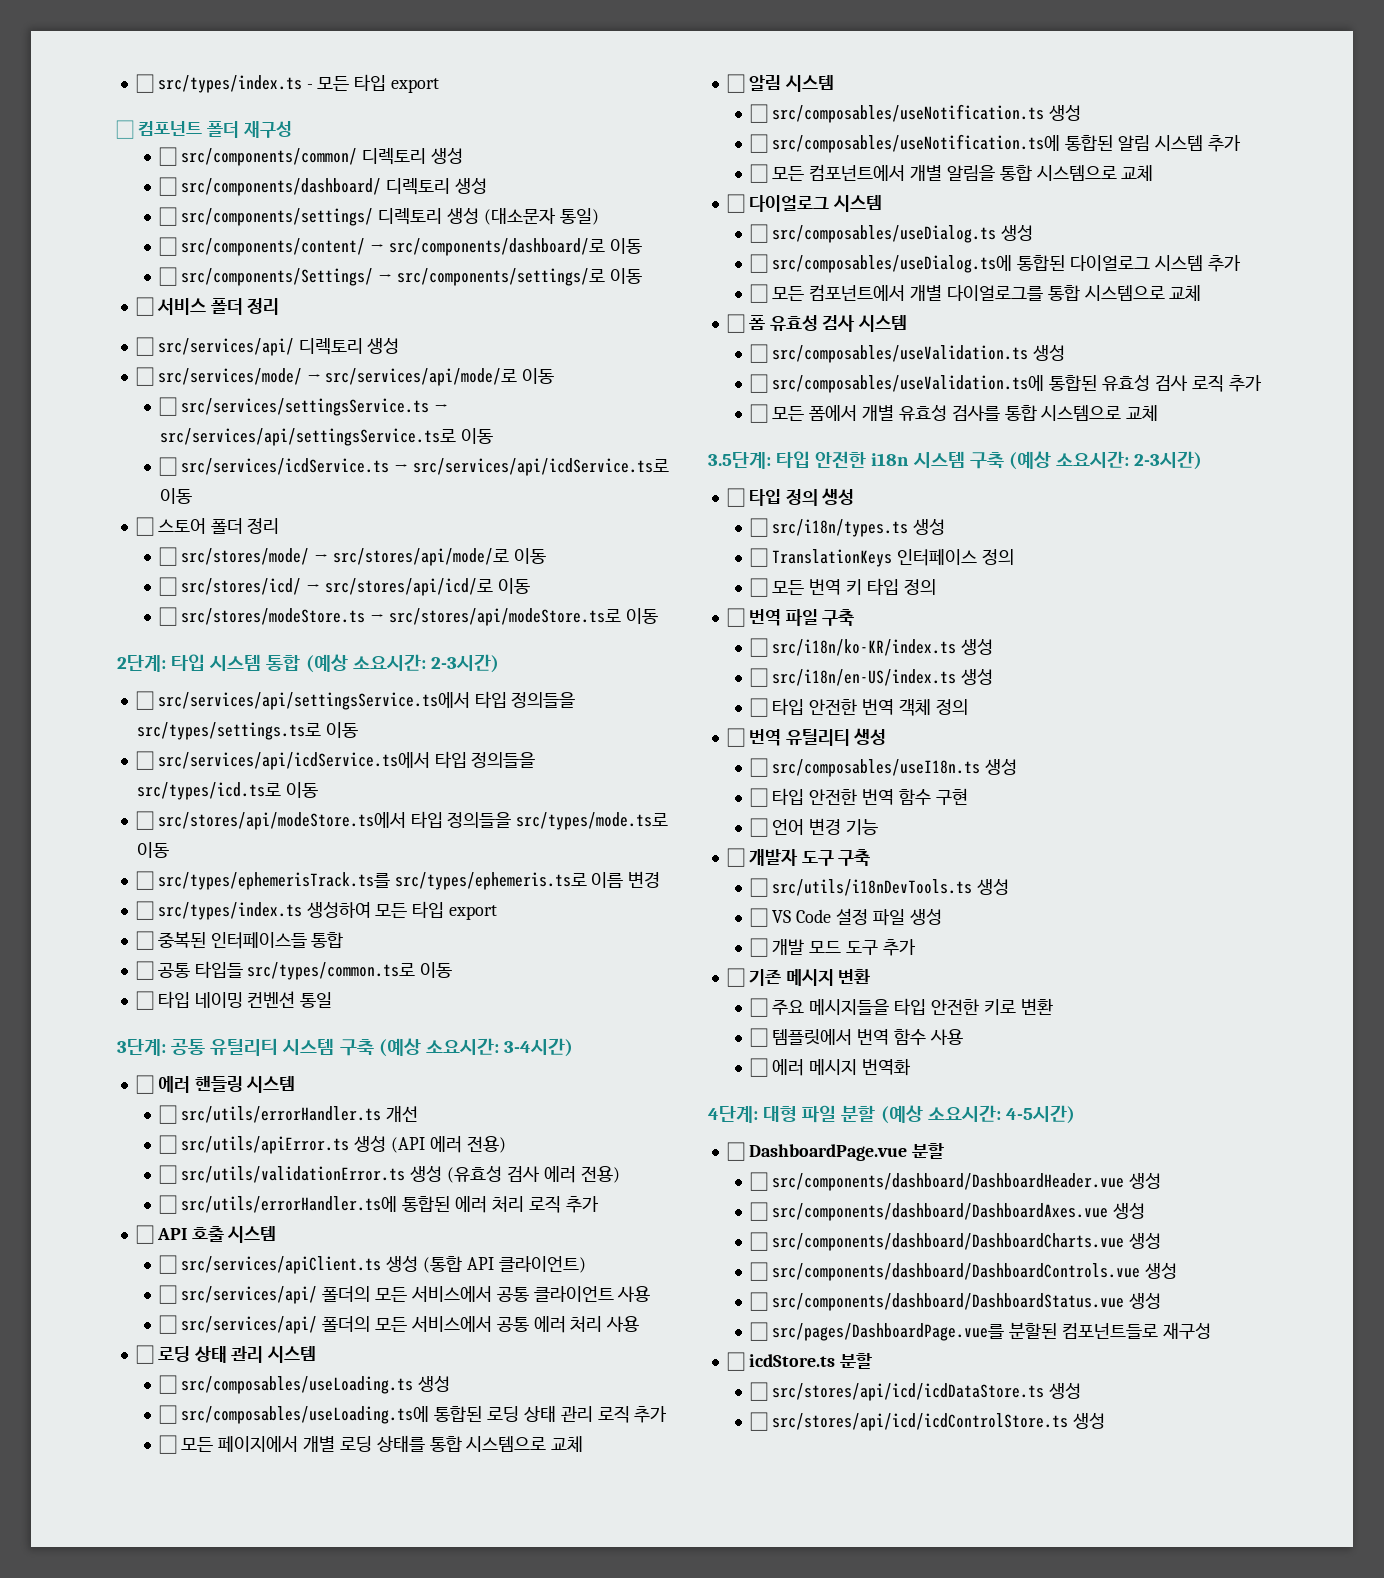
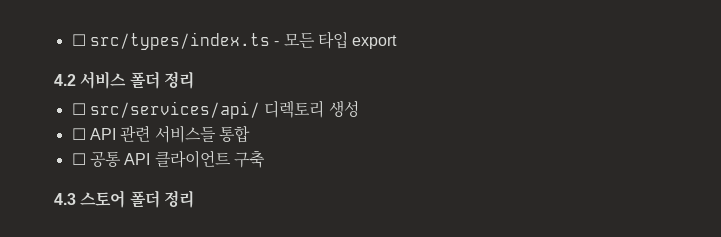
- ☐ 컴포넌트 폴더 재구성
- ☐ src/components/common/ 디렉토리 생성
- ☐ src/components/dashboard/ 디렉토리 생성
- ☐ src/components/settings/ 디렉토리 생성 (대소문자 통일)
- ☐ src/components/content/ → src/components/dashboard/로 이동
- ☐ src/components/Settings/ → src/components/settings/로 이동
- ☐ 서비스 폴더 정리
+ 4.2 서비스 폴더 정리
- ☐ src/services/mode/ → src/services/api/mode/로 이동
- ☐ src/services/settingsService.ts → src/services/api/settingsService.ts로 이동
- ☐ src/services/icdService.ts → src/services/api/icdService.ts로 이동
- ☐ 스토어 폴더 정리
- ☐ src/stores/mode/ → src/stores/api/mode/로 이동
- ☐ src/stores/icd/ → src/stores/api/icd/로 이동
- ☐ src/stores/modeStore.ts → src/stores/api/modeStore.ts로 이동
- 2단계: 타입 시스템 통합 (예상 소요시간: 2-3시간)
- ☐ src/services/api/settingsService.ts에서 타입 정의들을 src/types/settings.ts로 이동
- ☐ src/services/api/icdService.ts에서 타입 정의들을 src/types/icd.ts로 이동
- ☐ src/stores/api/modeStore.ts에서 타입 정의들을 src/types/mode.ts로 이동
- ☐ src/types/ephemerisTrack.ts를 src/types/ephemeris.ts로 이름 변경
- ☐ src/types/index.ts 생성하여 모든 타입 export
- ☐ 중복된 인터페이스들 통합
- ☐ 공통 타입들 src/types/common.ts로 이동
- ☐ 타입 네이밍 컨벤션 통일
- 3단계: 공통 유틸리티 시스템 구축 (예상 소요시간: 3-4시간)
- ☐ 에러 핸들링 시스템
- ☐ src/utils/errorHandler.ts 개선
- ☐ src/utils/apiError.ts 생성 (API 에러 전용)
- ☐ src/utils/validationError.ts 생성 (유효성 검사 에러 전용)
- ☐ src/utils/errorHandler.ts에 통합된 에러 처리 로직 추가
- ☐ API 호출 시스템
- ☐ src/services/apiClient.ts 생성 (통합 API 클라이언트)
- ☐ src/services/api/ 폴더의 모든 서비스에서 공통 클라이언트 사용
- ☐ src/services/api/ 폴더의 모든 서비스에서 공통 에러 처리 사용
- ☐ 로딩 상태 관리 시스템
- ☐ src/composables/useLoading.ts 생성
- ☐ src/composables/useLoading.ts에 통합된 로딩 상태 관리 로직 추가
- ☐ 모든 페이지에서 개별 로딩 상태를 통합 시스템으로 교체
- ☐ 알림 시스템
- ☐ src/composables/useNotification.ts 생성
- ☐ src/composables/useNotification.ts에 통합된 알림 시스템 추가
- ☐ 모든 컴포넌트에서 개별 알림을 통합 시스템으로 교체
- ☐ 다이얼로그 시스템
- ☐ src/composables/useDialog.ts 생성
- ☐ src/composables/useDialog.ts에 통합된 다이얼로그 시스템 추가
- ☐ 모든 컴포넌트에서 개별 다이얼로그를 통합 시스템으로 교체
- ☐ 폼 유효성 검사 시스템
- ☐ src/composables/useValidation.ts 생성
- ☐ src/composables/useValidation.ts에 통합된 유효성 검사 로직 추가
- ☐ 모든 폼에서 개별 유효성 검사를 통합 시스템으로 교체
- 3.5단계: 타입 안전한 i18n 시스템 구축 (예상 소요시간: 2-3시간)
- ☐ 타입 정의 생성
- ☐ src/i18n/types.ts 생성
- ☐ TranslationKeys 인터페이스 정의
- ☐ 모든 번역 키 타입 정의
- ☐ 번역 파일 구축
- ☐ src/i18n/ko-KR/index.ts 생성
- ☐ src/i18n/en-US/index.ts 생성
- ☐ 타입 안전한 번역 객체 정의
- ☐ 번역 유틸리티 생성
- ☐ src/composables/useI18n.ts 생성
- ☐ 타입 안전한 번역 함수 구현
- ☐ 언어 변경 기능
- ☐ 개발자 도구 구축
- ☐ src/utils/i18nDevTools.ts 생성
- ☐ VS Code 설정 파일 생성
- ☐ 개발 모드 도구 추가
- ☐ 기존 메시지 변환
- ☐ 주요 메시지들을 타입 안전한 키로 변환
- ☐ 템플릿에서 번역 함수 사용
- ☐ 에러 메시지 번역화
- 4단계: 대형 파일 분할 (예상 소요시간: 4-5시간)
- ☐ DashboardPage.vue 분할
- ☐ src/components/dashboard/DashboardHeader.vue 생성
- ☐ src/components/dashboard/DashboardAxes.vue 생성
- ☐ src/components/dashboard/DashboardCharts.vue 생성
- ☐ src/components/dashboard/DashboardControls.vue 생성
- ☐ src/components/dashboard/DashboardStatus.vue 생성
- ☐ src/pages/DashboardPage.vue를 분할된 컴포넌트들로 재구성
- ☐ icdStore.ts 분할
- ☐ src/stores/api/icd/icdDataStore.ts 생성
- ☐ src/stores/api/icd/icdControlStore.ts 생성
+ ☐ API 관련 서비스들 통합
+ ☐ 공통 API 클라이언트 구축
+ 4.3 스토어 폴더 정리

